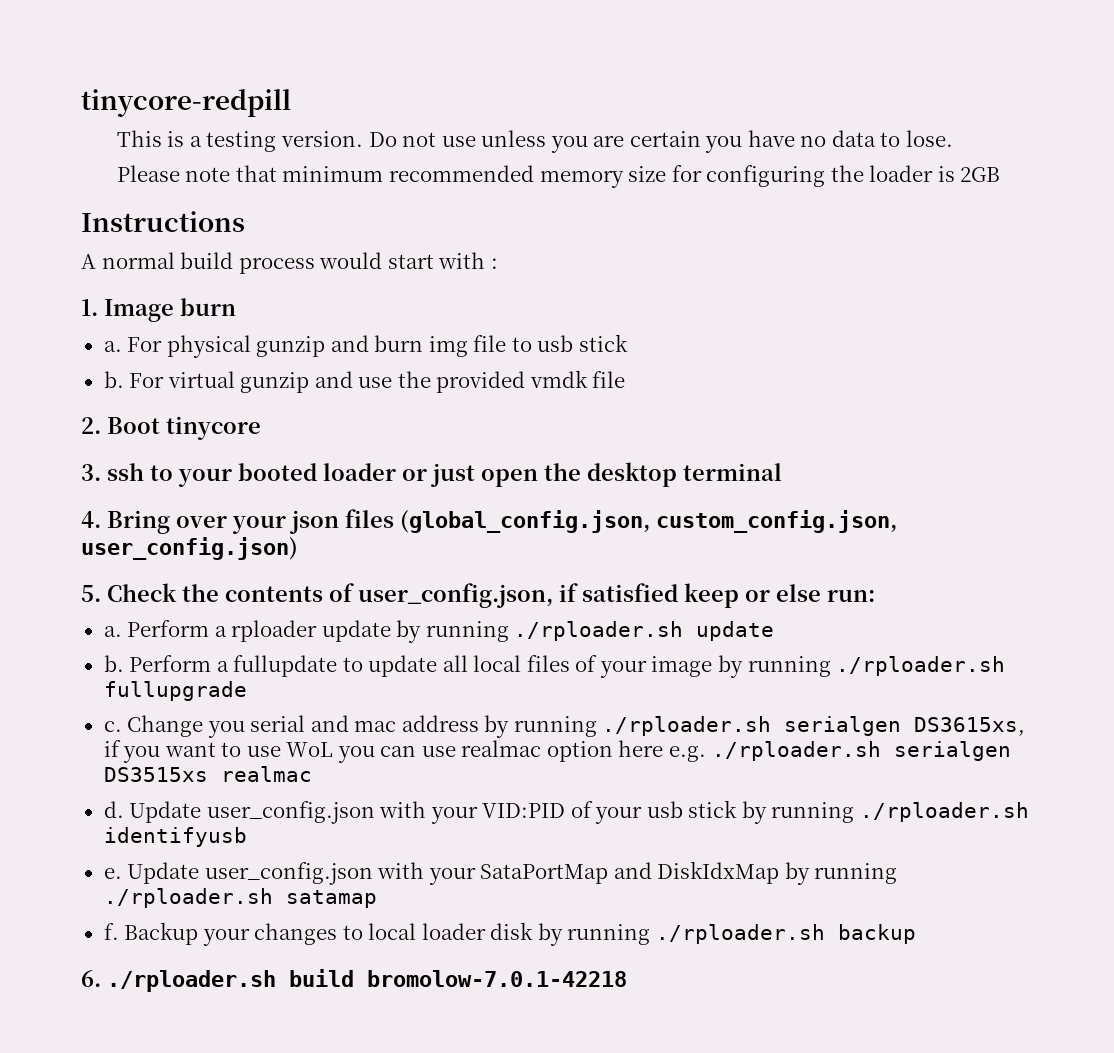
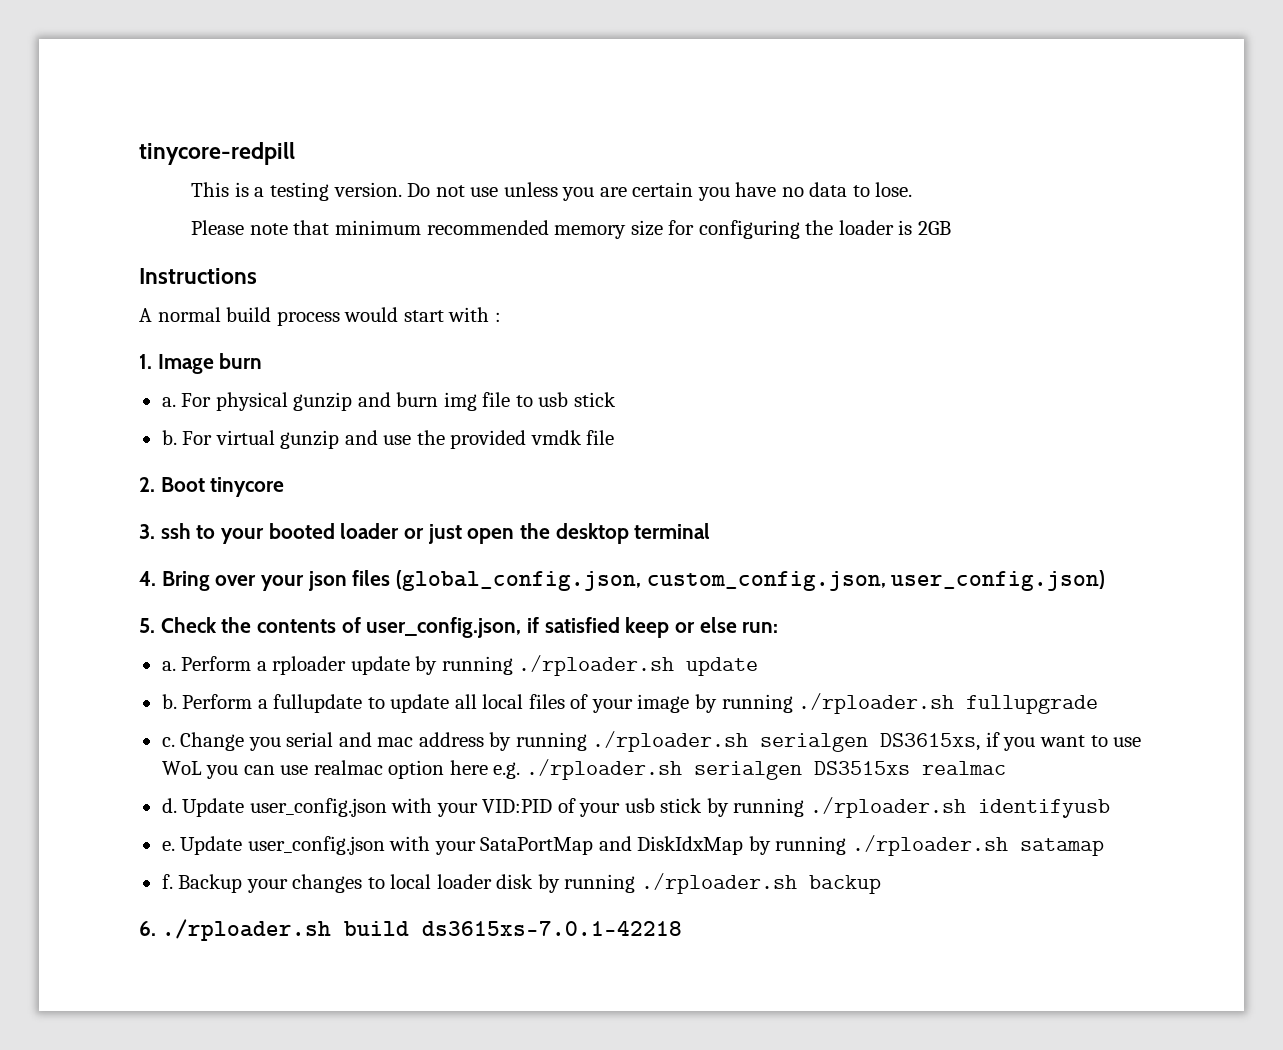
- 6. ./rploader.sh build bromolow-7.0.1-42218
+ 6. ./rploader.sh build ds3615xs-7.0.1-42218

